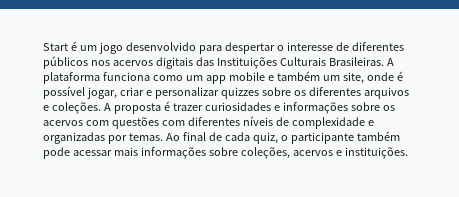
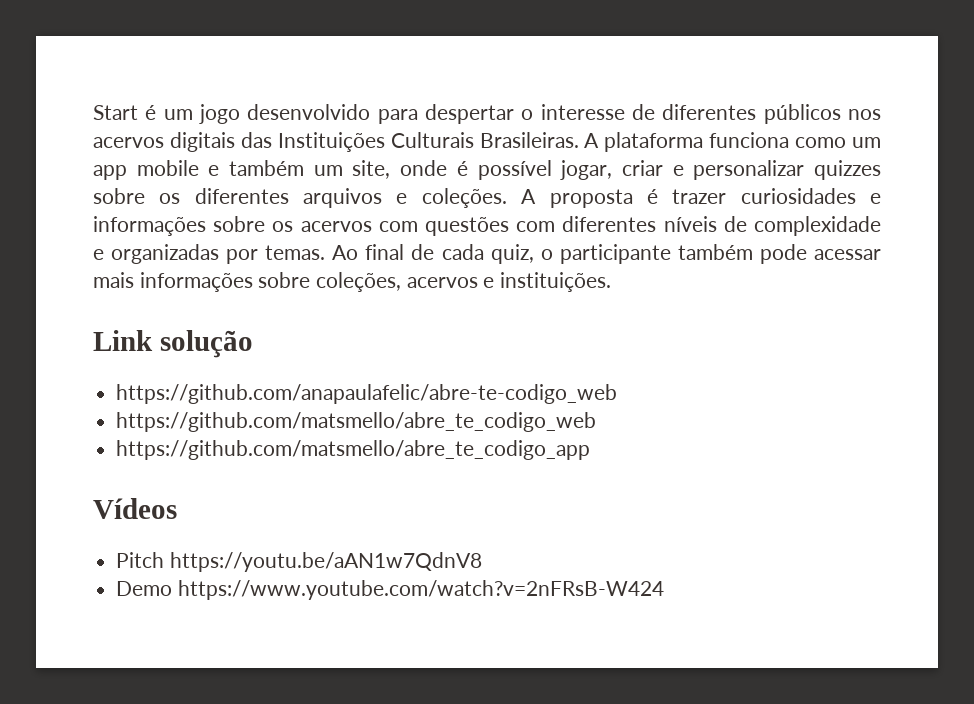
+ Link solução
+ https://github.com/anapaulafelic/abre-te-codigo_web
+ https://github.com/matsmello/abre_te_codigo_web
+ https://github.com/matsmello/abre_te_codigo_app
+ Vídeos
+ Pitch https://youtu.be/aAN1w7QdnV8
+ Demo https://www.youtube.com/watch?v=2nFRsB-W424

